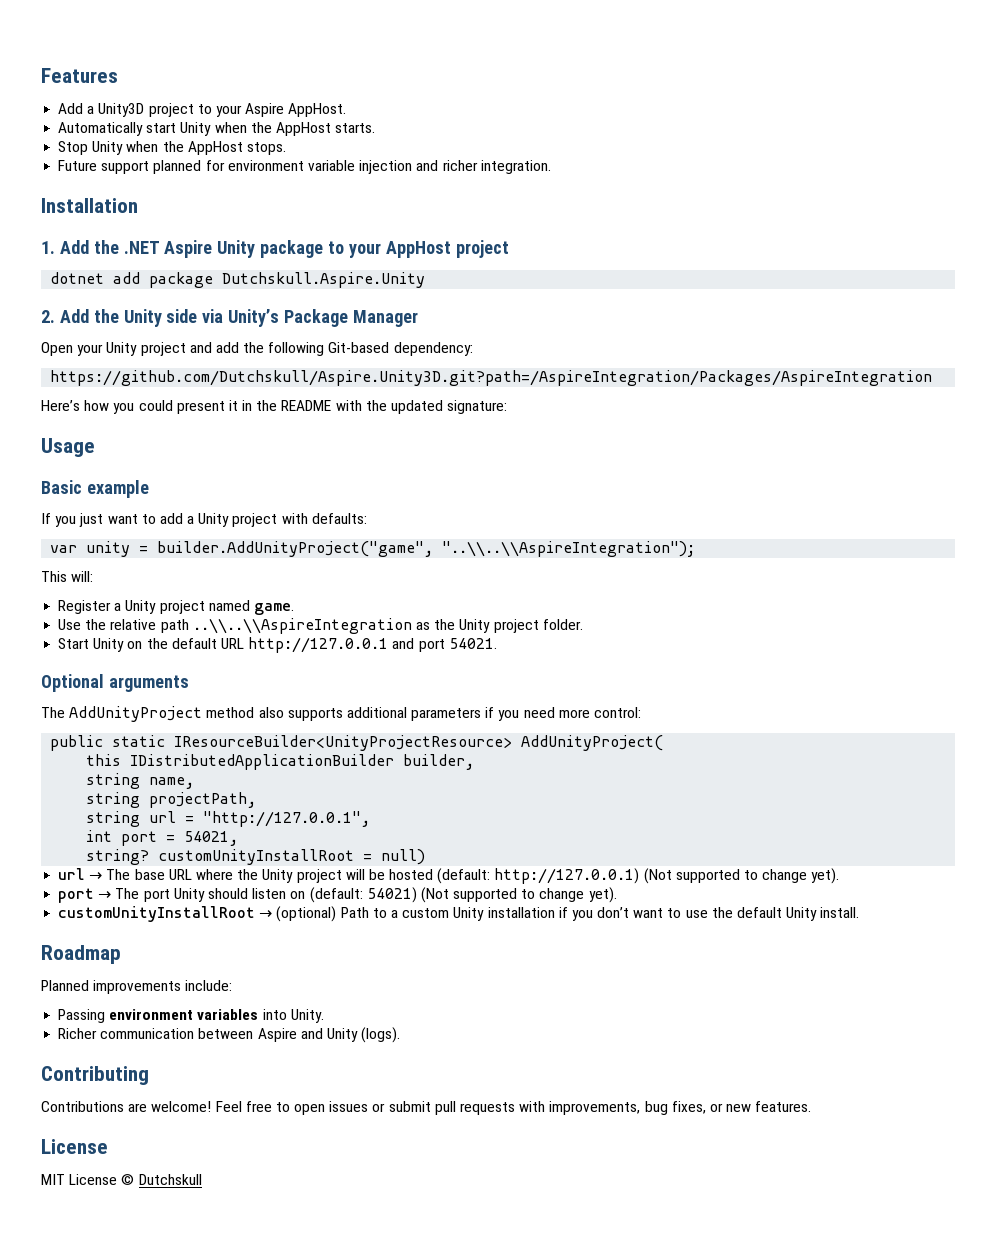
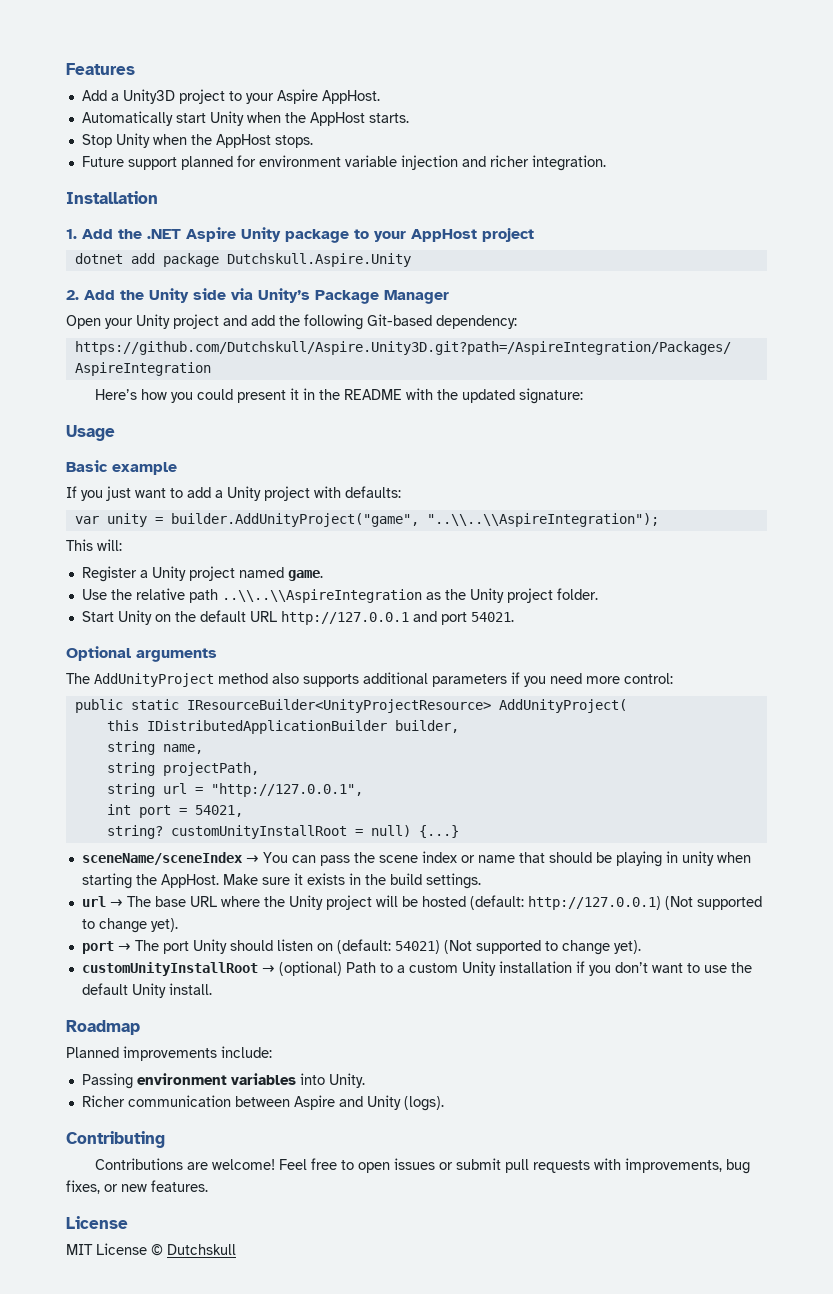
- string? customUnityInstallRoot = null)
+ string? customUnityInstallRoot = null) {...}
+ sceneName/sceneIndex → You can pass the scene index or name that should be playing in unity when starting the AppHost. Make sure it exists in the build settings.

